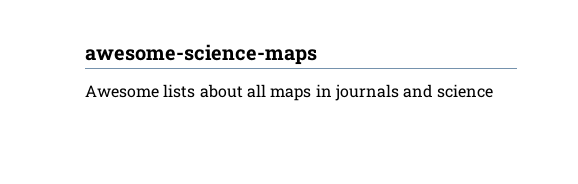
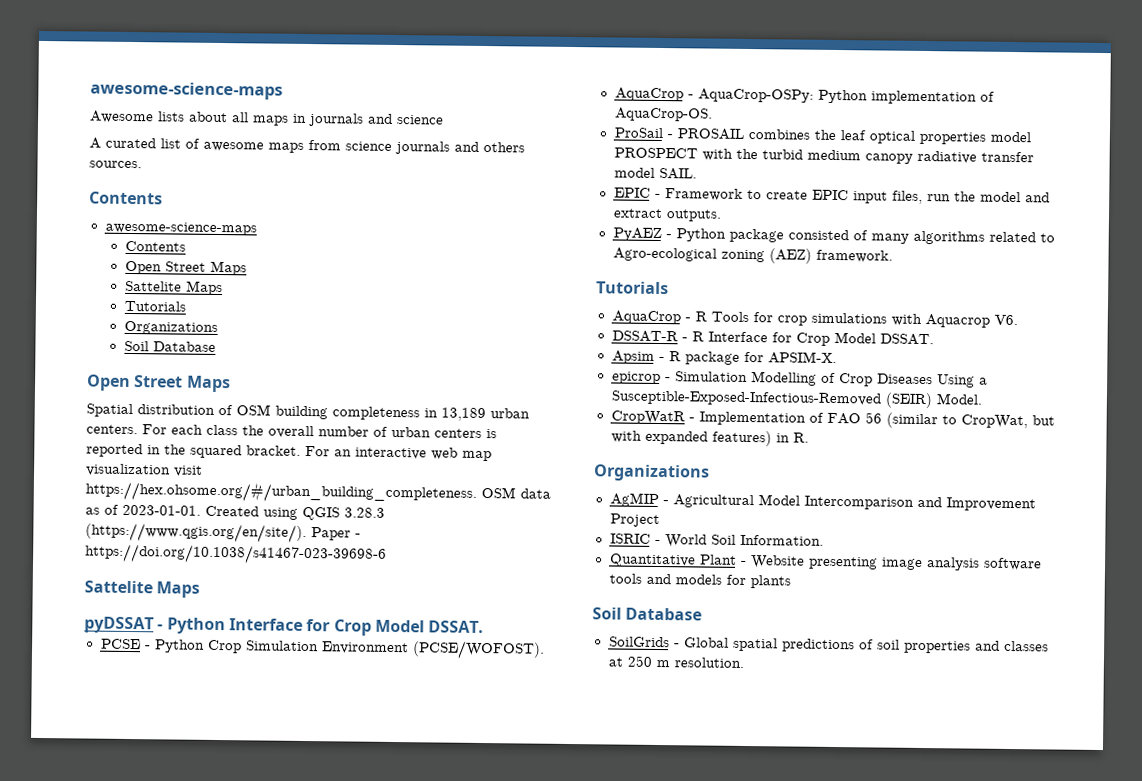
+ A curated list of awesome maps from science journals and others sources.
+ Contents
+ awesome-science-maps
+ Contents
+ Open Street Maps
+ Sattelite Maps
+ Tutorials
+ Organizations
+ Soil Database
+ Open Street Maps
+ Spatial distribution of OSM building completeness in 13,189 urban centers. For each class the overall number of urban centers is reported in the squared bracket. For an interactive web map visualization visit https://hex.ohsome.org/#/urban_building_completeness. OSM data as of 2023-01-01. Created using QGIS 3.28.3 (https://www.qgis.org/en/site/). Paper - https://doi.org/10.1038/s41467-023-39698-6
+ Sattelite Maps
+ pyDSSAT - Python Interface for Crop Model DSSAT.
+ PCSE - Python Crop Simulation Environment (PCSE/WOFOST).
+ AquaCrop - AquaCrop-OSPy: Python implementation of AquaCrop-OS.
+ ProSail - PROSAIL combines the leaf optical properties model PROSPECT with the turbid medium canopy radiative transfer model SAIL.
+ EPIC - Framework to create EPIC input files, run the model and extract outputs.
+ PyAEZ - Python package consisted of many algorithms related to Agro-ecological zoning (AEZ) framework.
+ Tutorials
+ AquaCrop - R Tools for crop simulations with Aquacrop V6.
+ DSSAT-R - R Interface for Crop Model DSSAT.
+ Apsim - R package for APSIM-X.
+ epicrop - Simulation Modelling of Crop Diseases Using a Susceptible-Exposed-Infectious-Removed (SEIR) Model.
+ CropWatR - Implementation of FAO 56 (similar to CropWat, but with expanded features) in R.
+ Organizations
+ AgMIP - Agricultural Model Intercomparison and Improvement Project
+ ISRIC - World Soil Information.
+ Quantitative Plant - Website presenting image analysis software tools and models for plants
+ Soil Database
+ SoilGrids - Global spatial predictions of soil properties and classes at 250 m resolution.

